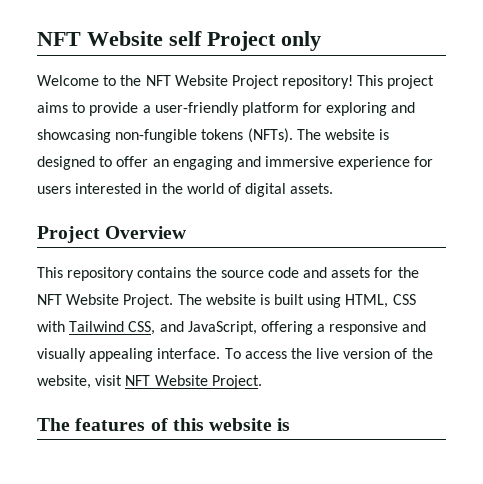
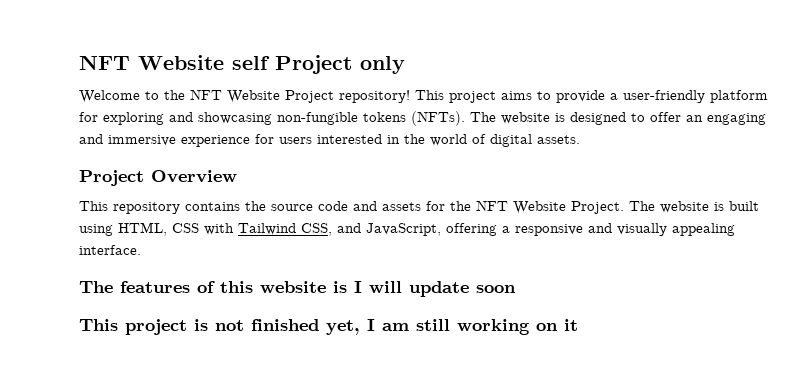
- To access the live version of the website, visit NFT Website Project.
- The features of this website is
+ The features of this website is I will update soon
+ This project is not finished yet, I am still working on it

